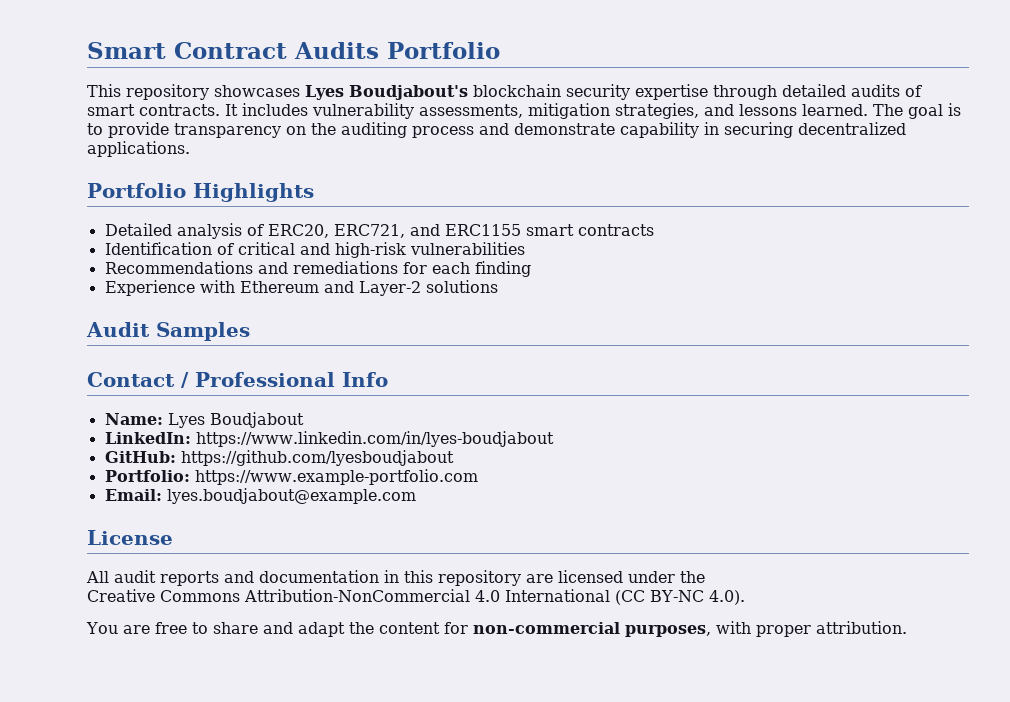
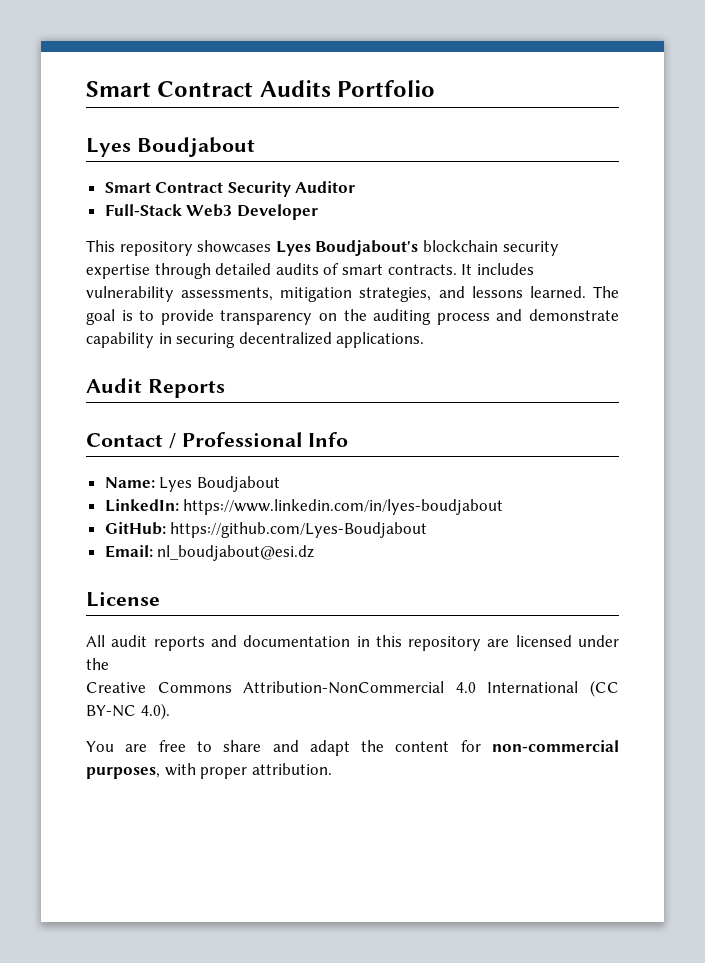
  Smart Contract Audits Portfolio
+ Lyes Boudjabout
+ Smart Contract Security Auditor
+ Full-Stack Web3 Developer
- Portfolio Highlights
- Detailed analysis of ERC20, ERC721, and ERC1155 smart contracts
- Identification of critical and high-risk vulnerabilities
- Recommendations and remediations for each finding
- Experience with Ethereum and Layer-2 solutions
- Audit Samples
+ Audit Reports
- GitHub: https://github.com/lyesboudjabout
- Portfolio: https://www.example-portfolio.com
+ GitHub: https://github.com/Lyes-Boudjabout
- Email: lyes.boudjabout@example.com
+ Email: nl_boudjabout@esi.dz

